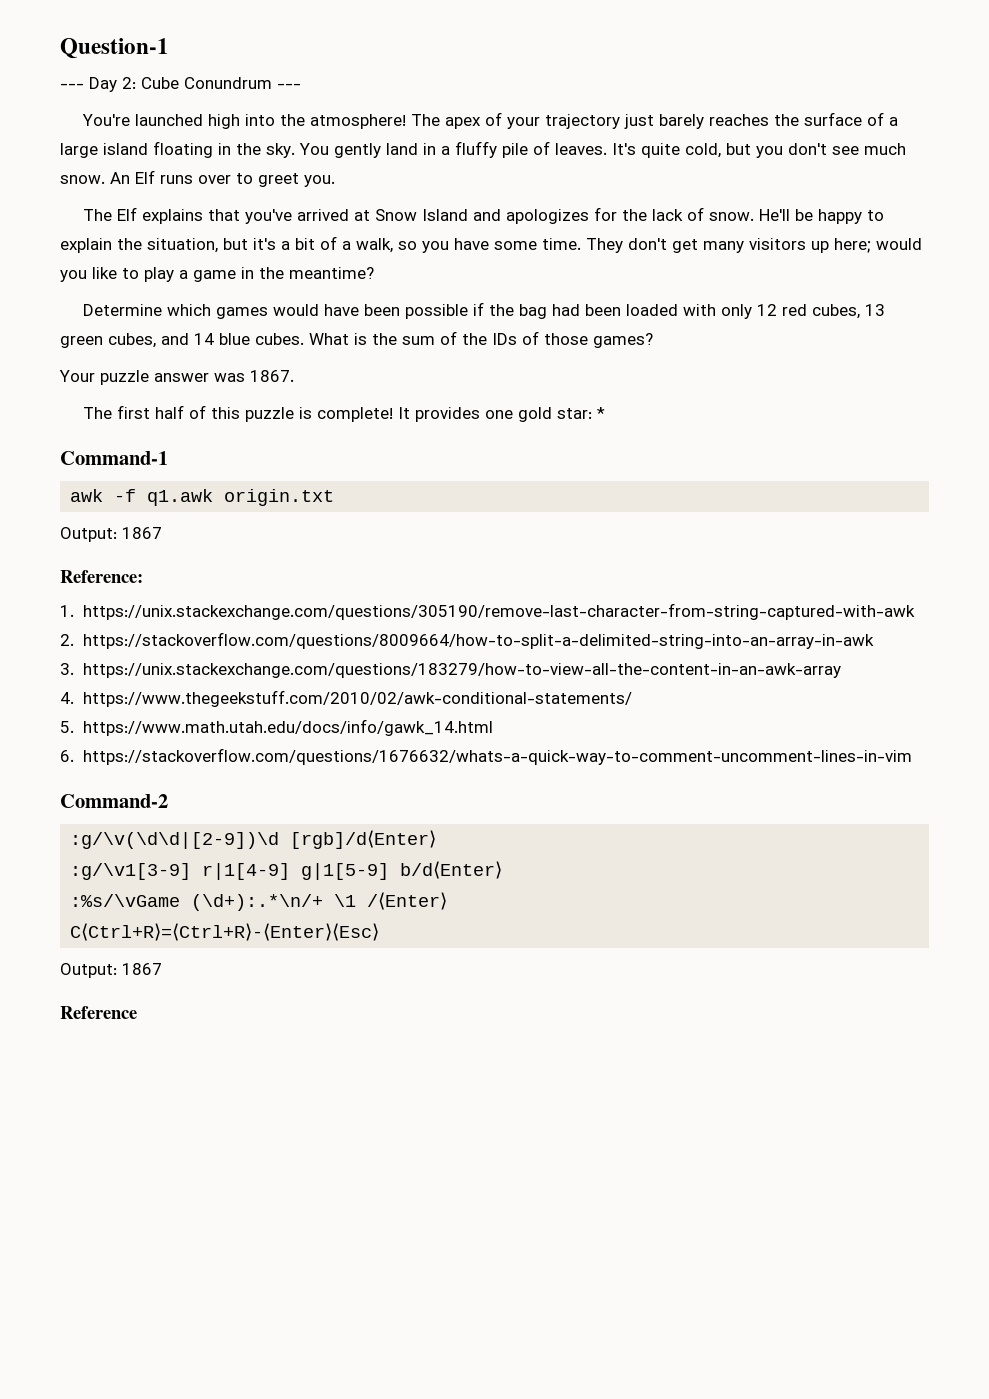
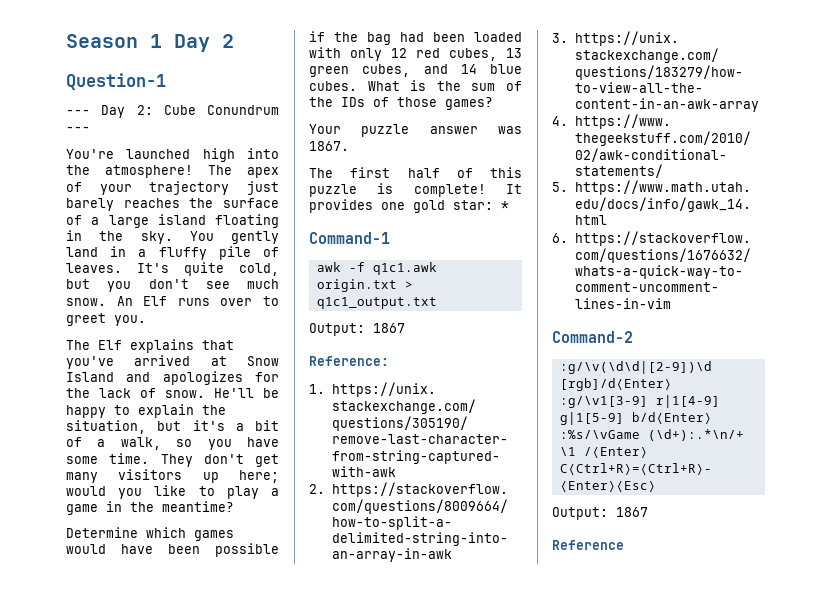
+ Season 1 Day 2
- awk -f q1.awk origin.txt
+ awk -f q1c1.awk origin.txt > q1c1_output.txt

